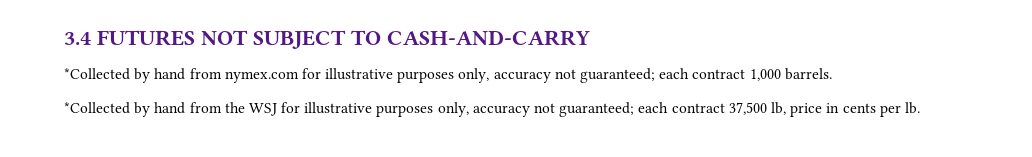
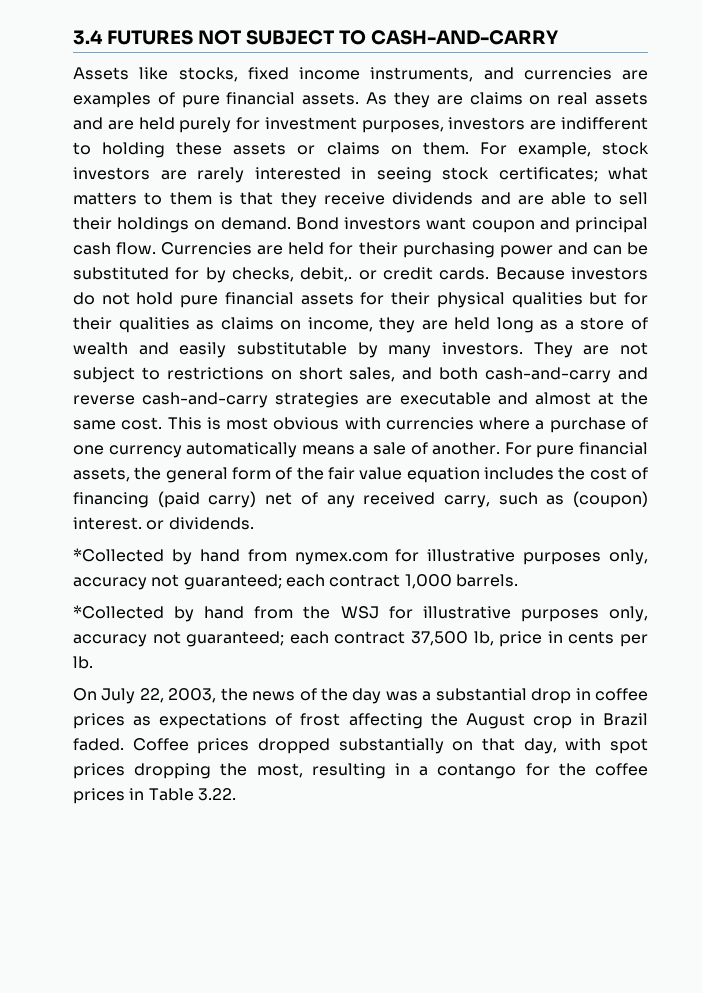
+ Assets like stocks, fixed income instruments, and currencies are examples of pure financial assets. As they are claims on real assets and are held purely for investment purposes, investors are indifferent to holding these assets or claims on them. For example, stock investors are rarely interested in seeing stock certificates; what matters to them is that they receive dividends and are able to sell their holdings on demand. Bond investors want coupon and principal cash flow. Currencies are held for their purchasing power and can be substituted for by checks, debit,. or credit cards. Because investors do not hold pure financial assets for their physical qualities but for their qualities as claims on income, they are held long as a store of wealth and easily substitutable by many investors. They are not subject to restrictions on short sales, and both cash-and-carry and reverse cash-and-carry strategies are executable and almost at the same cost. This is most obvious with currencies where a purchase of one currency automatically means a sale of another. For pure financial assets, the general form of the fair value equation includes the cost of financing (paid carry) net of any received carry, such as (coupon) interest. or dividends.
+ On July 22, 2003, the news of the day was a substantial drop in coffee prices as expectations of frost affecting the August crop in Brazil faded. Coffee prices dropped substantially on that day, with spot prices dropping the most, resulting in a contango for the coffee prices in Table 3.22.

